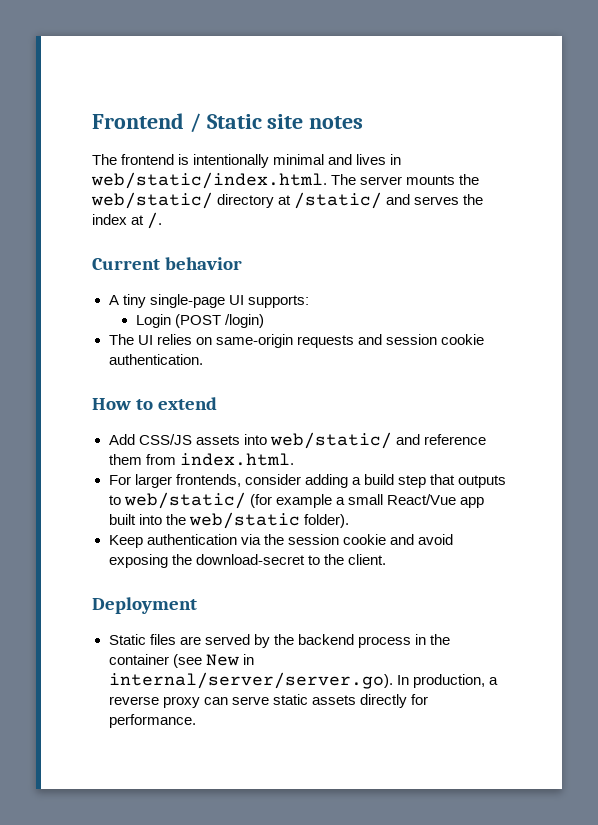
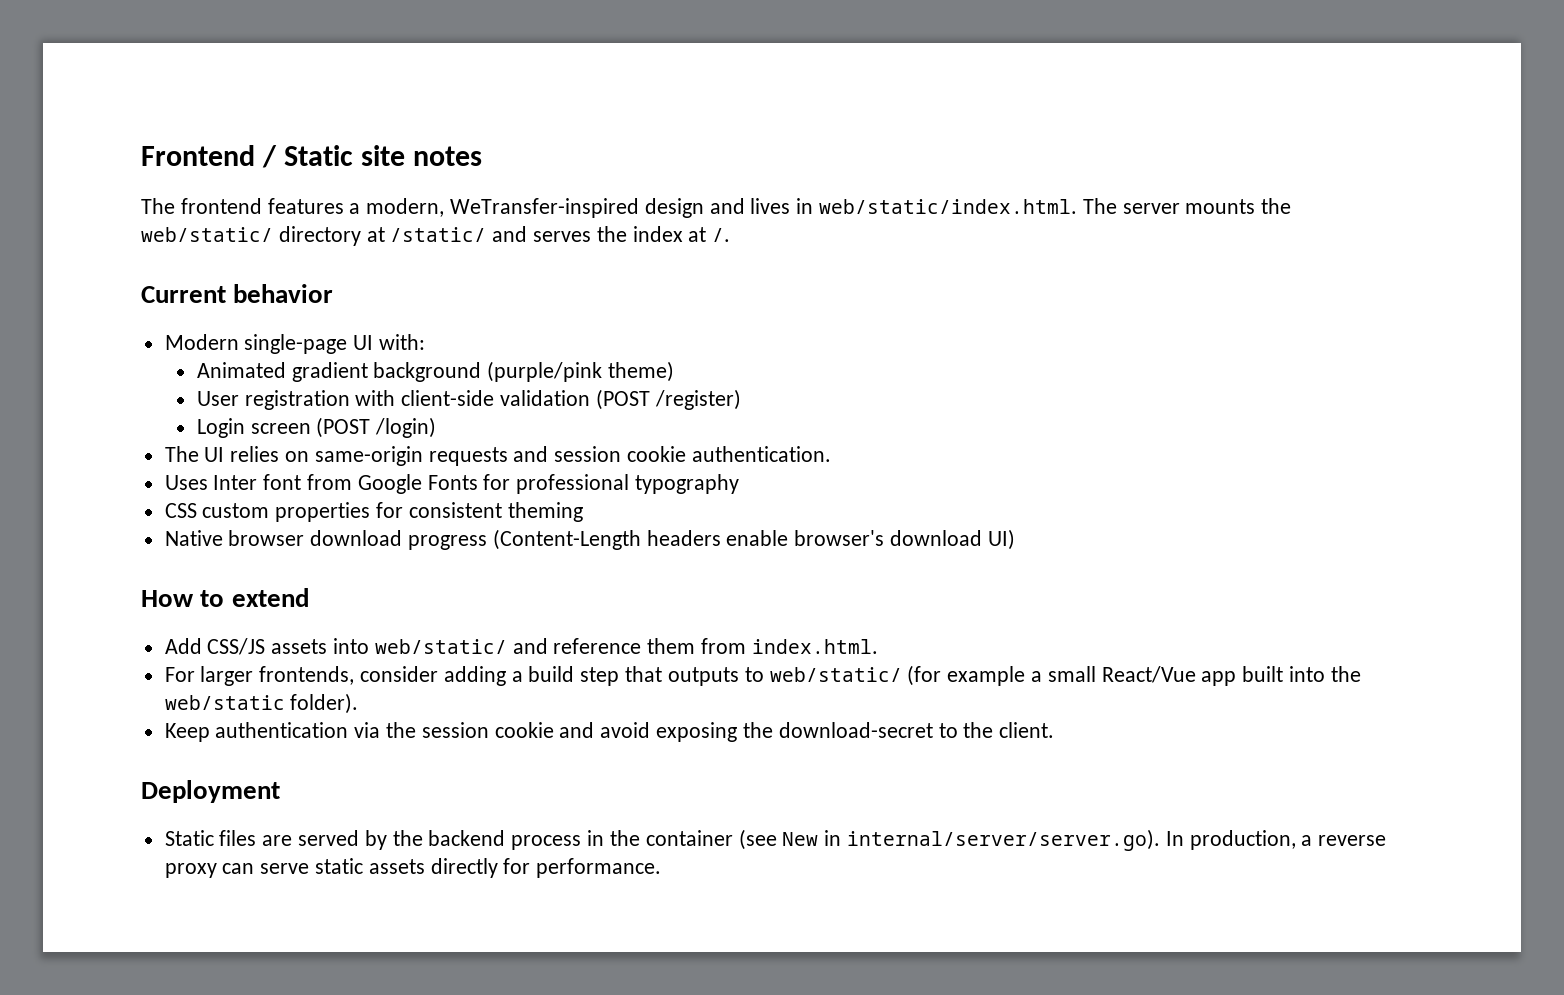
- The frontend is intentionally minimal and lives in web/static/index.html. The server mounts the web/static/ directory at /static/ and serves the index at /.
+ The frontend features a modern, WeTransfer-inspired design and lives in web/static/index.html. The server mounts the web/static/ directory at /static/ and serves the index at /.
- A tiny single-page UI supports:
+ Modern single-page UI with:
+ Animated gradient background (purple/pink theme)
+ User registration with client-side validation (POST /register)
- Login (POST /login)
+ Login screen (POST /login)
+ Uses Inter font from Google Fonts for professional typography
+ CSS custom properties for consistent theming
+ Native browser download progress (Content-Length headers enable browser's download UI)

